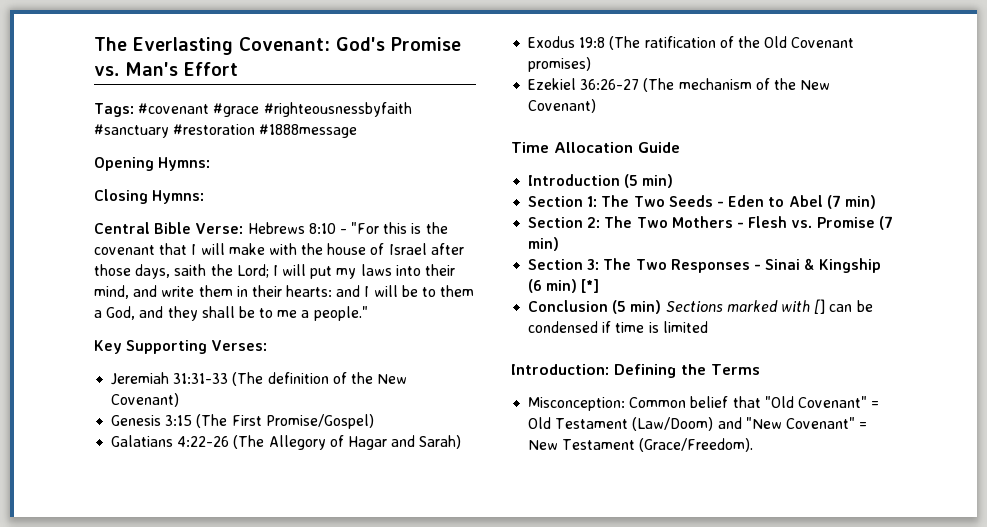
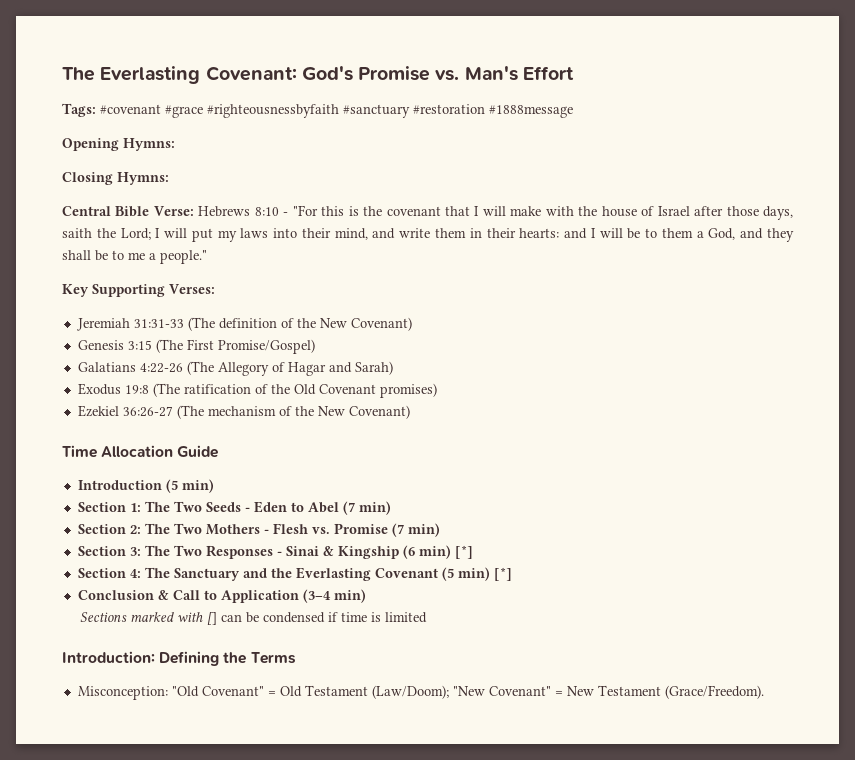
- Conclusion (5 min) Sections marked with [] can be condensed if time is limited
+ Section 4: The Sanctuary and the Everlasting Covenant (5 min) [*]
+ Conclusion & Call to Application (3–4 min)
+ Sections marked with [] can be condensed if time is limited
- Misconception: Common belief that "Old Covenant" = Old Testament (Law/Doom) and "New Covenant" = New Testament (Grace/Freedom).
+ Misconception: "Old Covenant" = Old Testament (Law/Doom); "New Covenant" = New Testament (Grace/Freedom).

